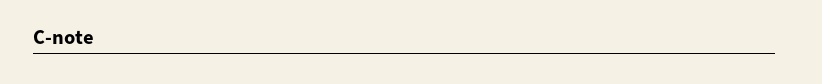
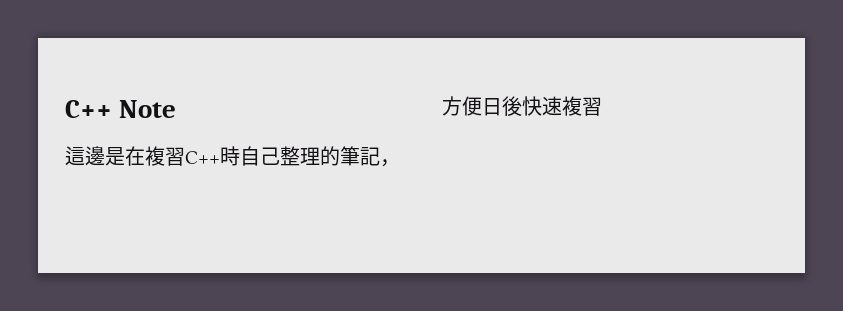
- C-note
+ C++ Note
+ 這邊是在複習C++時自己整理的筆記，方便日後快速複習

